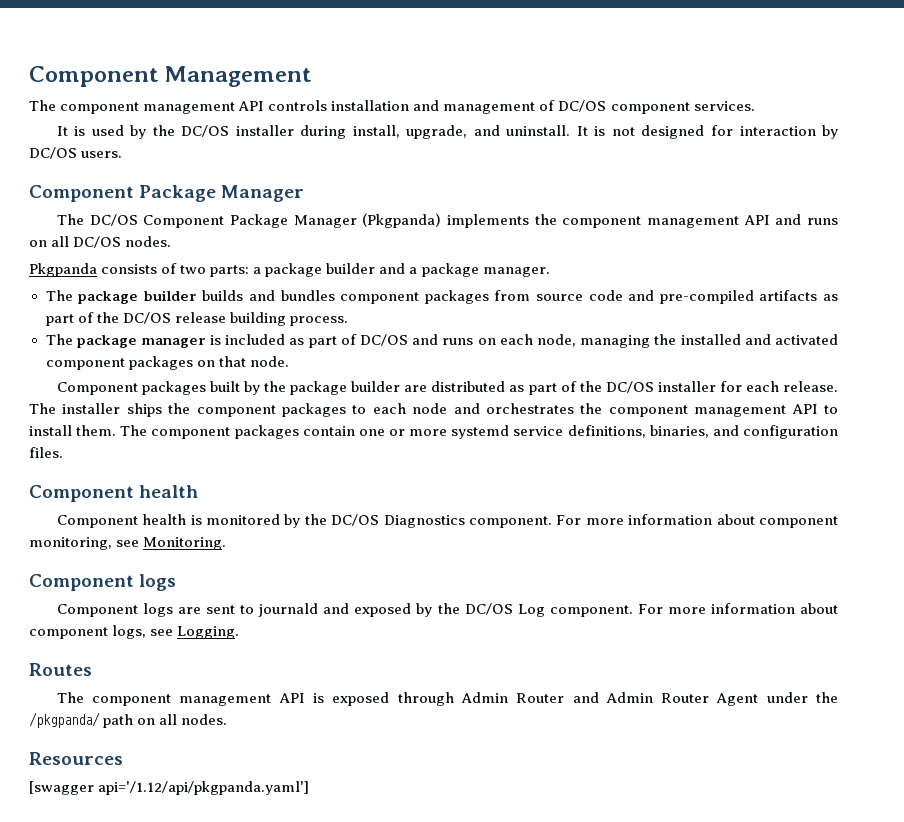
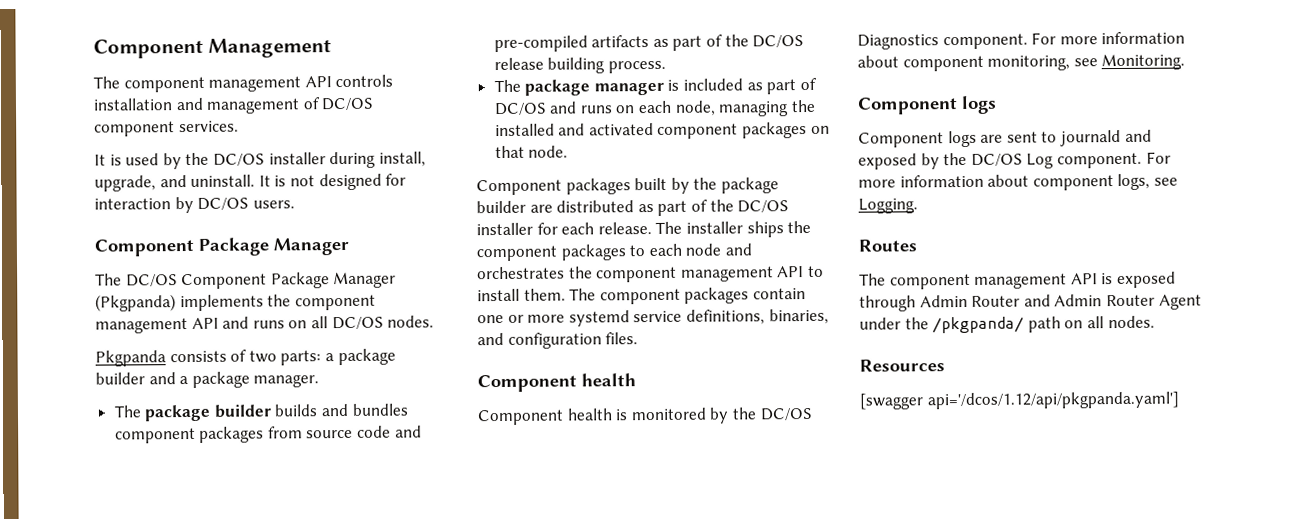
- [swagger api='/1.12/api/pkgpanda.yaml']
+ [swagger api='/dcos/1.12/api/pkgpanda.yaml']

